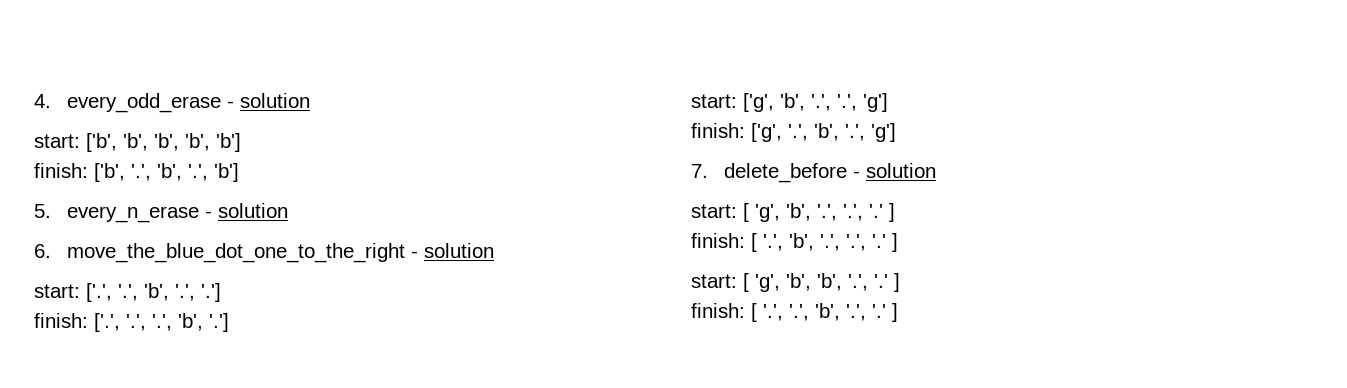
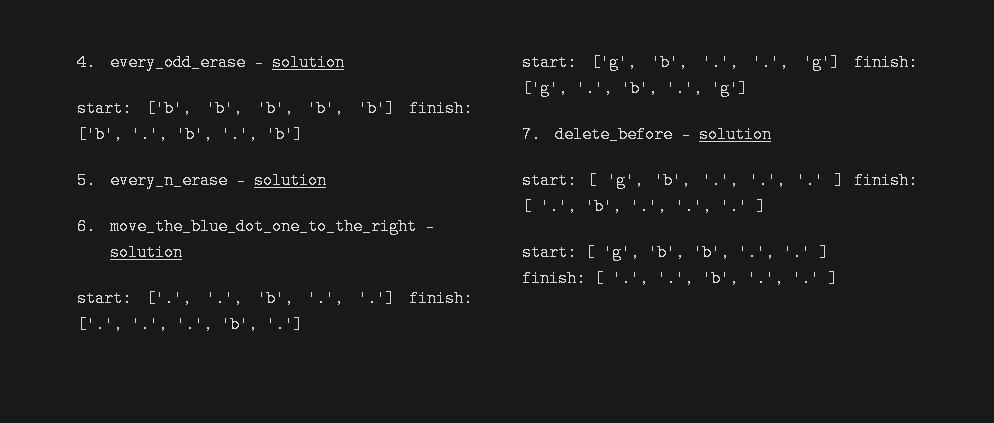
- start: ['b', 'b', 'b', 'b', 'b']
- finish: ['b', '.', 'b', '.', 'b']
+ start: ['b', 'b', 'b', 'b', 'b'] finish: ['b', '.', 'b', '.', 'b']
- start: ['.', '.', 'b', '.', '.']
- finish: ['.', '.', '.', 'b', '.']
+ start: ['.', '.', 'b', '.', '.'] finish: ['.', '.', '.', 'b', '.']
- start: ['g', 'b', '.', '.', 'g']
- finish: ['g', '.', 'b', '.', 'g']
+ start: ['g', 'b', '.', '.', 'g'] finish: ['g', '.', 'b', '.', 'g']
- start: [ 'g', 'b', '.', '.', '.' ]
- finish: [ '.', 'b', '.', '.', '.' ]
+ start: [ 'g', 'b', '.', '.', '.' ] finish: [ '.', 'b', '.', '.', '.' ]

